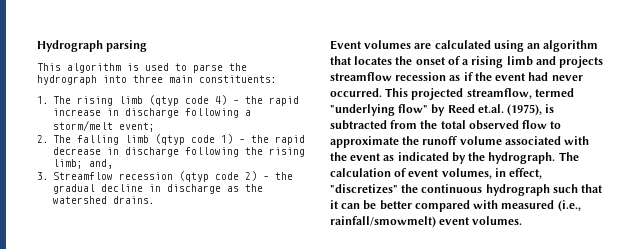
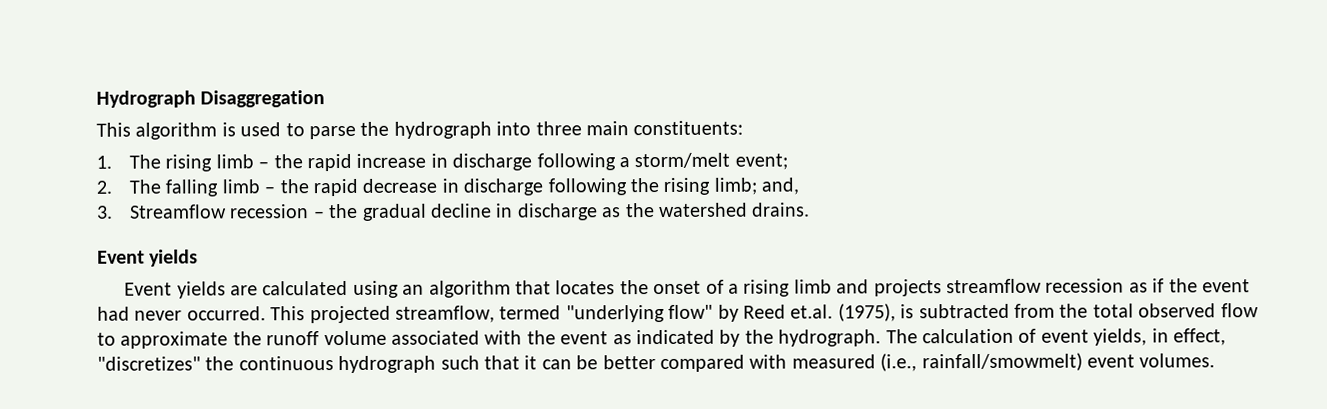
- Hydrograph parsing
+ Hydrograph Disaggregation
- 1. The rising limb (qtyp code 4) – the rapid increase in discharge following a storm/melt event;
+ 1. The rising limb – the rapid increase in discharge following a storm/melt event;
- 2. The falling limb (qtyp code 1) – the rapid decrease in discharge following the rising limb; and,
+ 2. The falling limb – the rapid decrease in discharge following the rising limb; and,
- 3. Streamflow recession (qtyp code 2) – the gradual decline in discharge as the watershed drains.
- Event volumes are calculated using an algorithm that locates the onset of a rising limb and projects streamflow recession as if the event had never occurred.
+ 3. Streamflow recession – the gradual decline in discharge as the watershed drains.
+ Event yields
+ Event yields are calculated using an algorithm that locates the onset of a rising limb and projects streamflow recession as if the event had never occurred.
- The calculation of event volumes, in effect, "discretizes" the continuous hydrograph such that it can be better compared with measured (i.e., rainfall/smowmelt) event volumes.
+ The calculation of event yields, in effect, "discretizes" the continuous hydrograph such that it can be better compared with measured (i.e., rainfall/smowmelt) event volumes.

